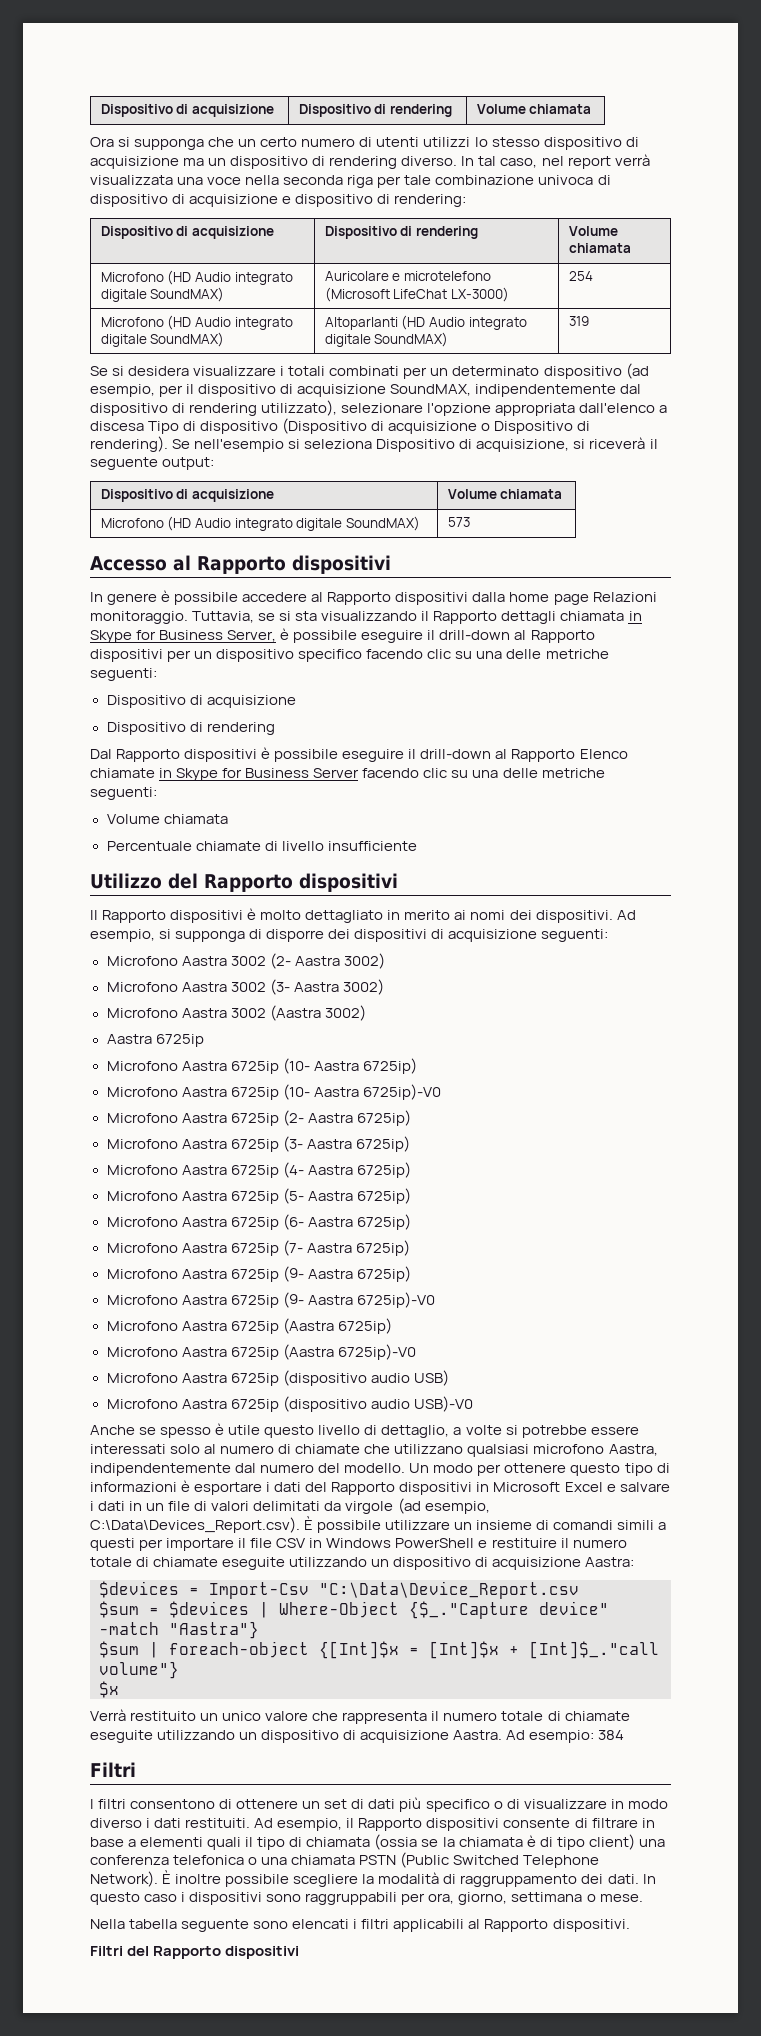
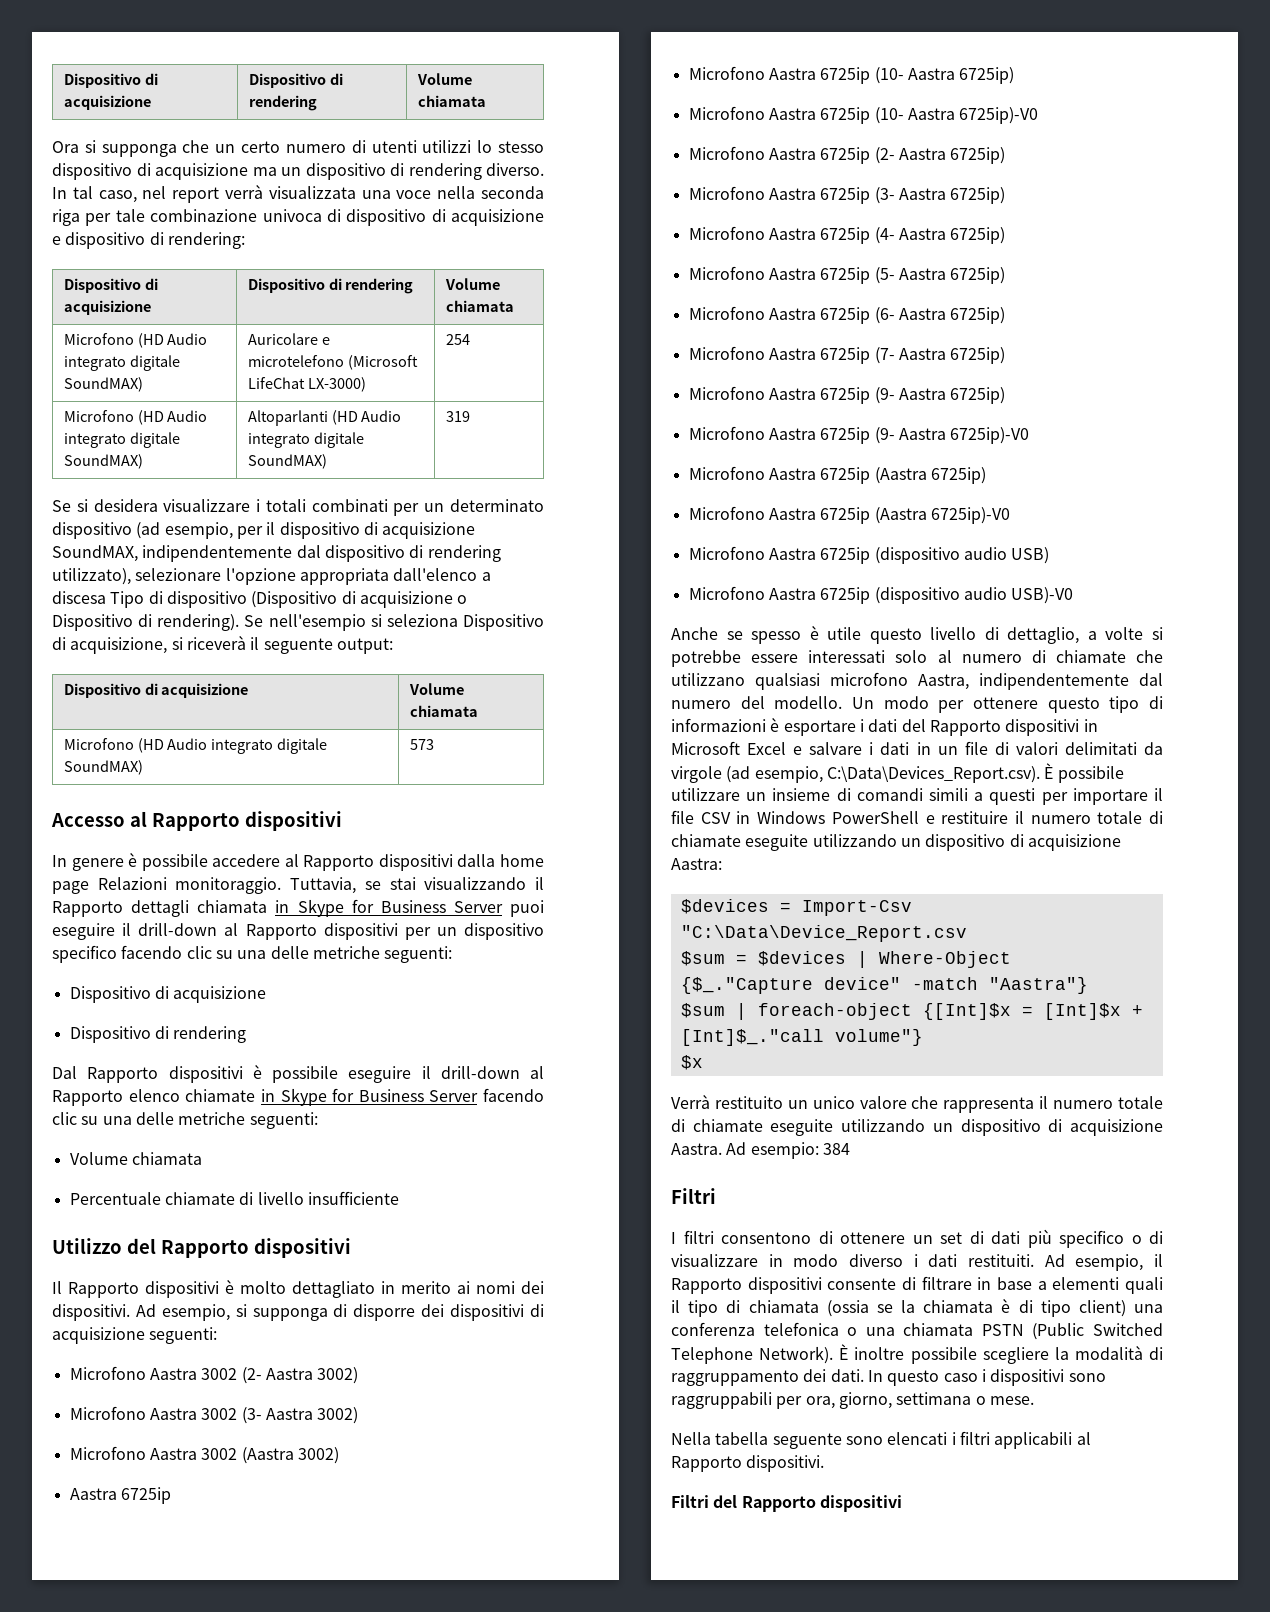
- Tuttavia, se si sta visualizzando il Rapporto dettagli chiamata in Skype for Business Server, è possibile eseguire il drill-down al Rapporto dispositivi per un dispositivo specifico facendo clic su una delle metriche seguenti:
+ Tuttavia, se stai visualizzando il Rapporto dettagli chiamata in Skype for Business Server puoi eseguire il drill-down al Rapporto dispositivi per un dispositivo specifico facendo clic su una delle metriche seguenti:
- Dal Rapporto dispositivi è possibile eseguire il drill-down al Rapporto Elenco chiamate in Skype for Business Server facendo clic su una delle metriche seguenti:
+ Dal Rapporto dispositivi è possibile eseguire il drill-down al Rapporto elenco chiamate in Skype for Business Server facendo clic su una delle metriche seguenti:

